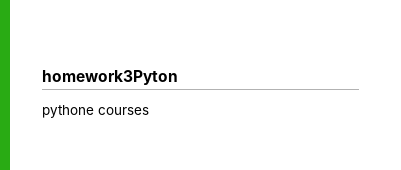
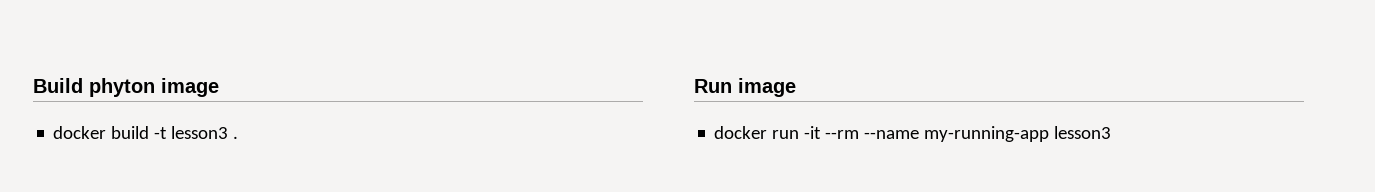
- homework3Pyton
- pythone courses
+ Build phyton image
+ docker build -t lesson3 .
+ Run image
+ docker run -it --rm --name my-running-app lesson3

